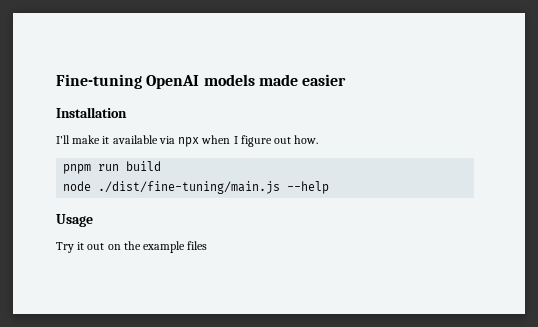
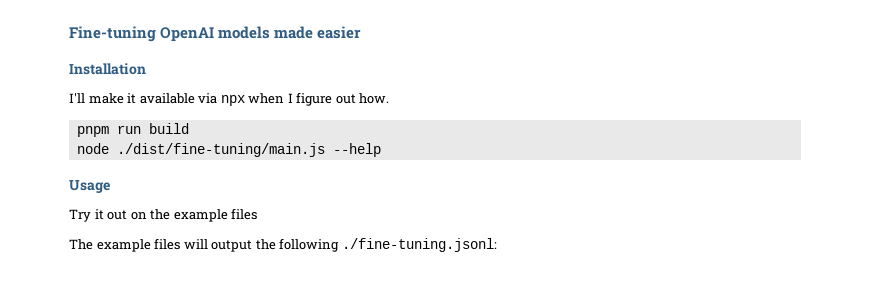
+ The example files will output the following ./fine-tuning.jsonl:

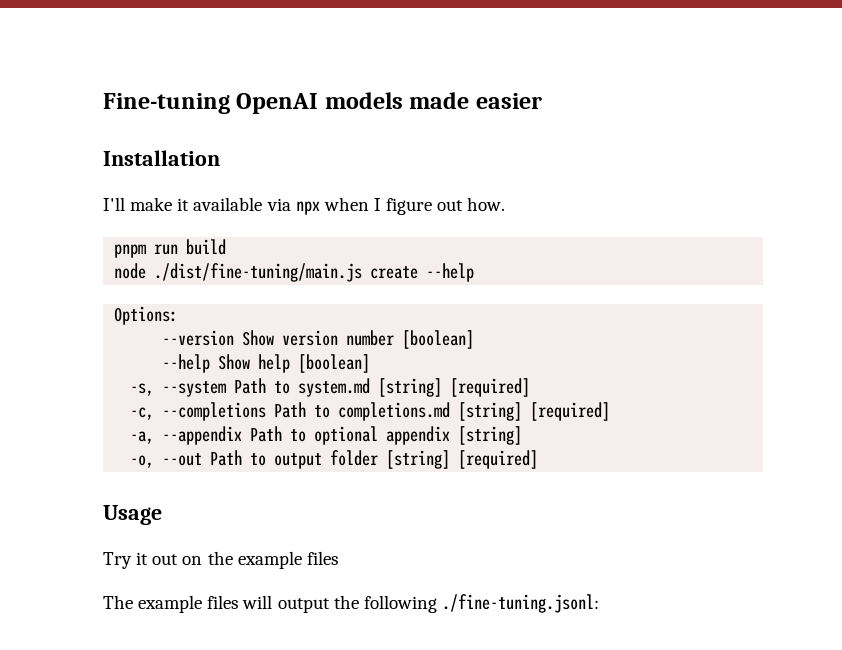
- node ./dist/fine-tuning/main.js --help
+ node ./dist/fine-tuning/main.js create --help
+ Options:
+ --version Show version number [boolean]
+ --help Show help [boolean]
+ -s, --system Path to system.md [string] [required]
+ -c, --completions Path to completions.md [string] [required]
+ -a, --appendix Path to optional appendix [string]
+ -o, --out Path to output folder [string] [required]

